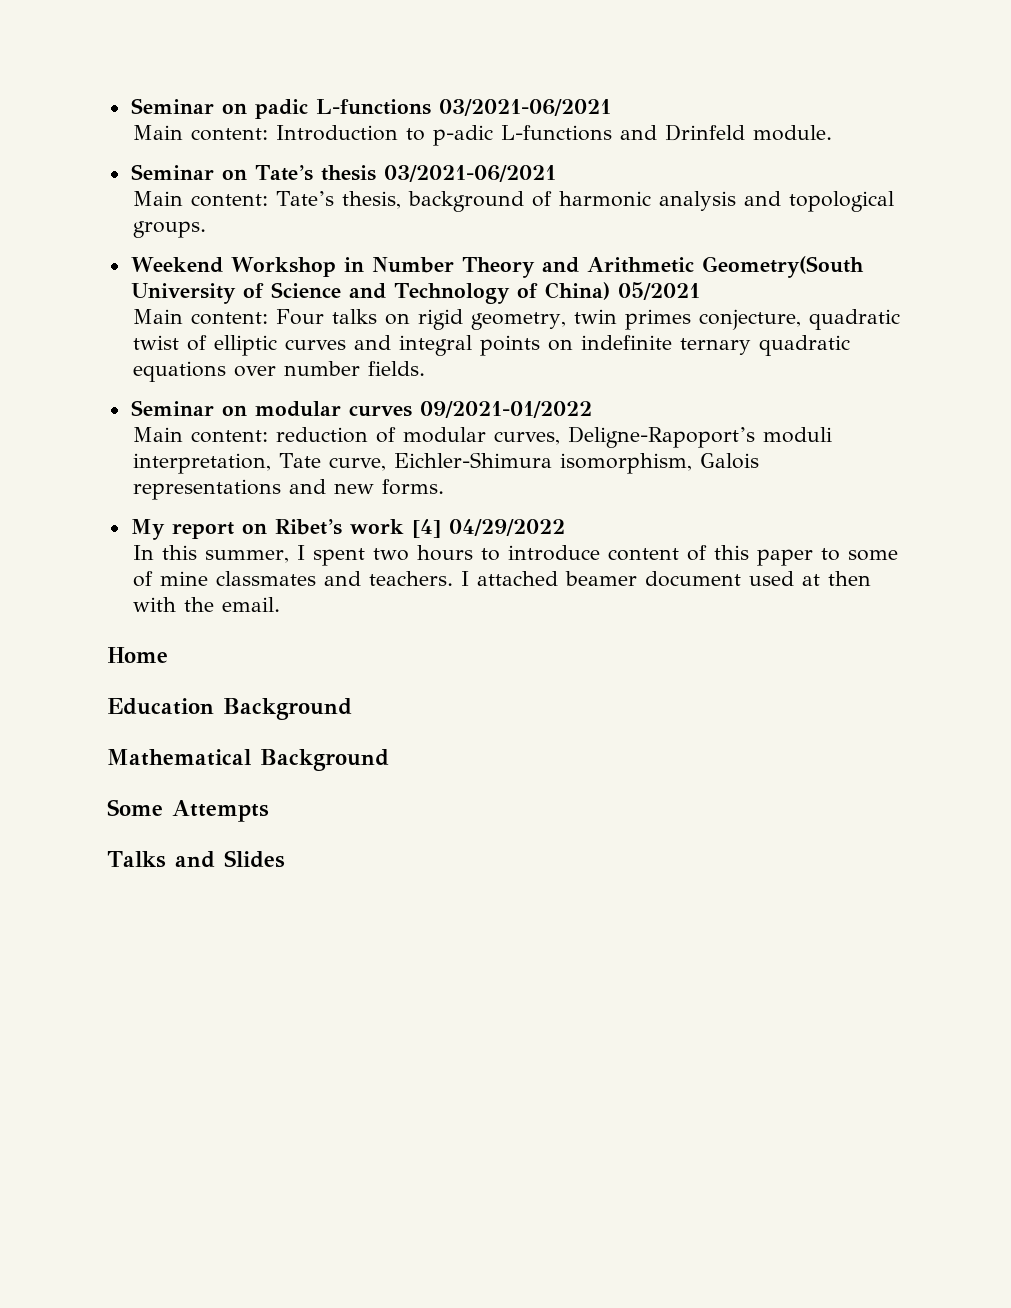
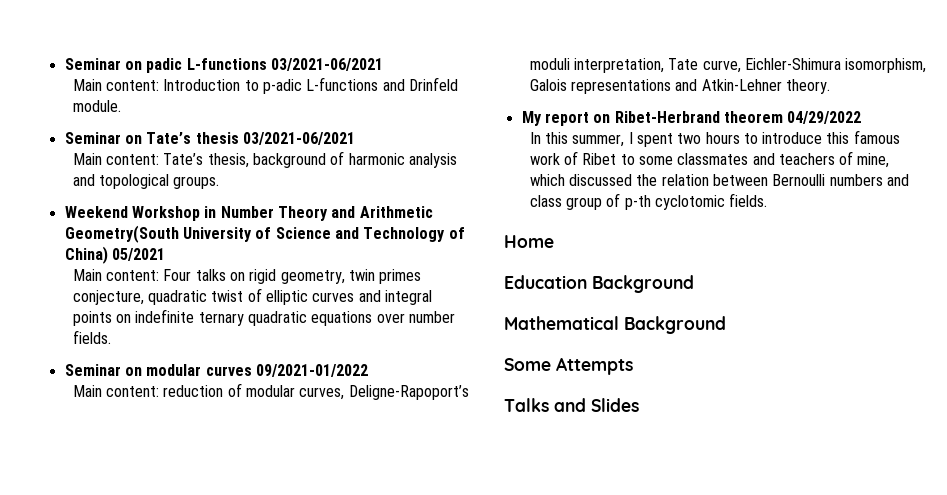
- Main content: reduction of modular curves, Deligne-Rapoport’s moduli interpretation, Tate curve, Eichler-Shimura isomorphism, Galois representations and new forms.
+ Main content: reduction of modular curves, Deligne-Rapoport’s moduli interpretation, Tate curve, Eichler-Shimura isomorphism, Galois representations and Atkin-Lehner theory.
- My report on Ribet’s work [4] 04/29/2022
+ My report on Ribet-Herbrand theorem 04/29/2022
- In this summer, I spent two hours to introduce content of this paper to some of mine classmates and teachers. I attached beamer document used at then with the email.
+ In this summer, I spent two hours to introduce this famous work of Ribet to some classmates and teachers of mine, which discussed the relation between Bernoulli numbers and class group of p-th cyclotomic fields.

